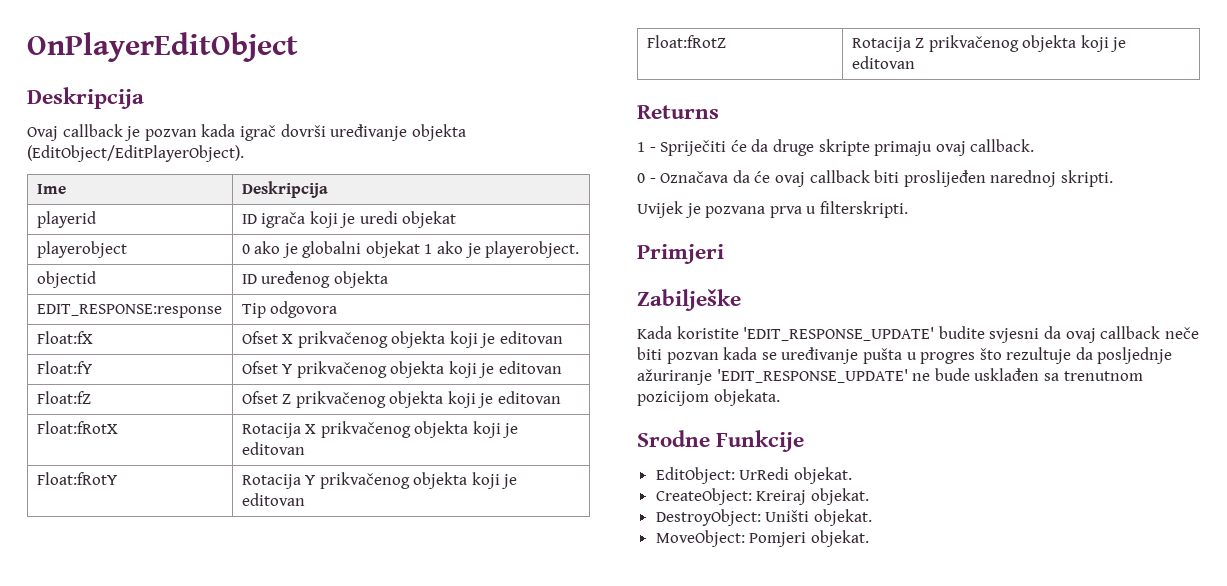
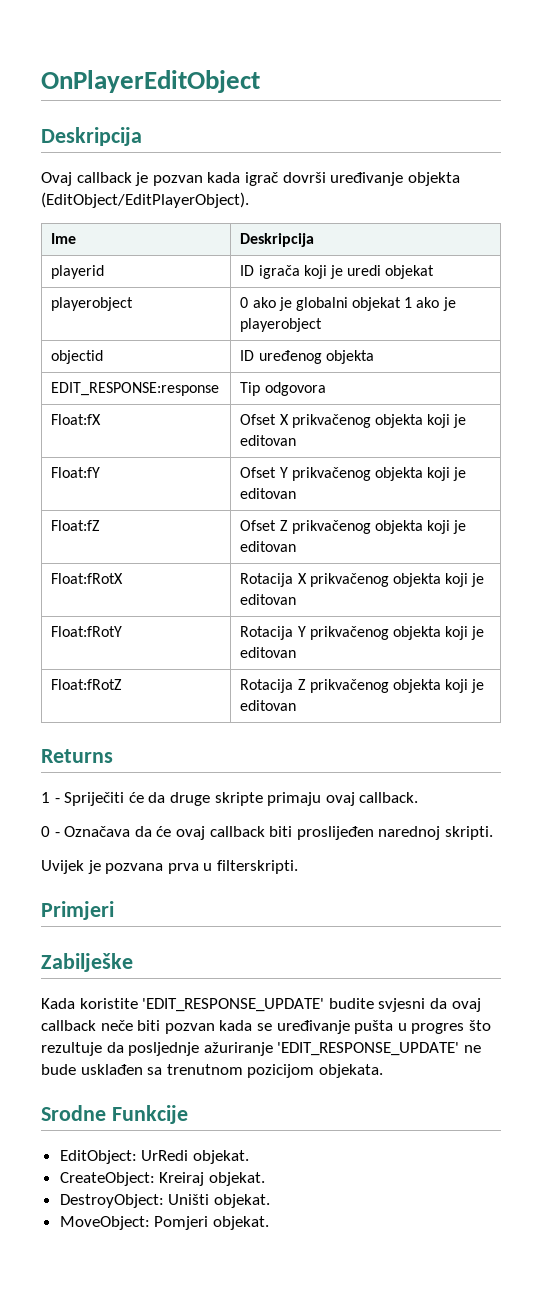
- playerobject | 0 ako je globalni objekat 1 ako je playerobject.
+ playerobject | 0 ako je globalni objekat 1 ako je playerobject

